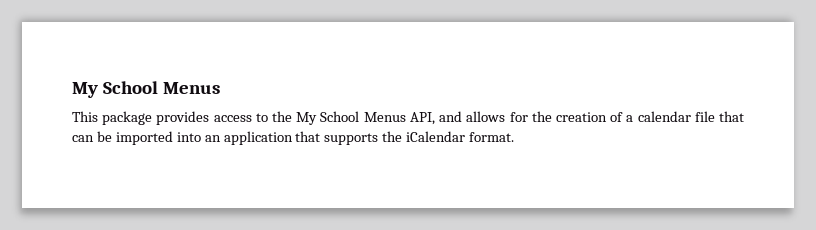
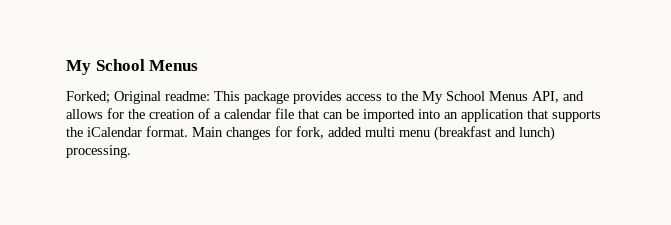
- This package provides access to the My School Menus API, and allows for the creation of a calendar file that can be imported into an application that supports the iCalendar format.
+ Forked; Original readme: This package provides access to the My School Menus API, and allows for the creation of a calendar file that can be imported into an application that supports the iCalendar format.
+ Main changes for fork, added multi menu (breakfast and lunch) processing.

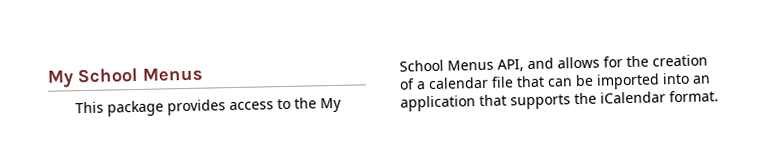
- Forked; Original readme: This package provides access to the My School Menus API, and allows for the creation of a calendar file that can be imported into an application that supports the iCalendar format. Main changes for fork, added multi menu (breakfast and lunch) processing.
+ This package provides access to the My School Menus API, and allows for the creation of a calendar file that can be imported into an application that supports the iCalendar format.

